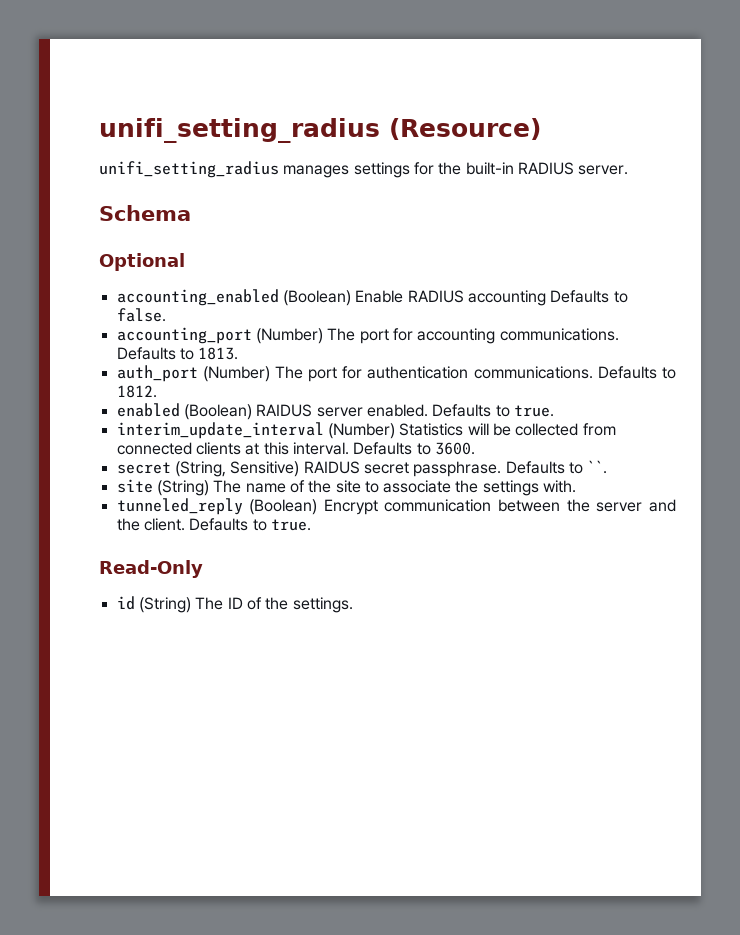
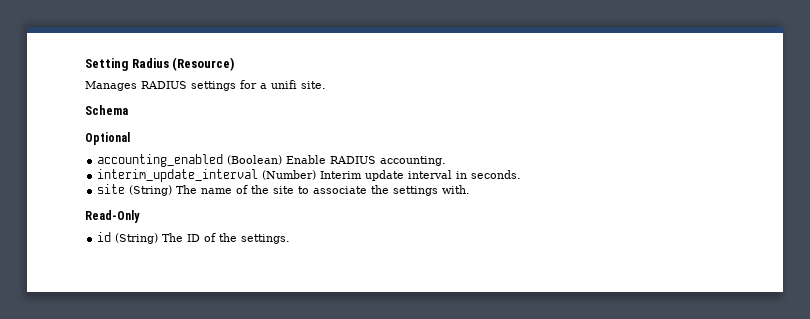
- unifi_setting_radius (Resource)
+ Setting Radius (Resource)
- unifi_setting_radius manages settings for the built-in RADIUS server.
+ Manages RADIUS settings for a unifi site.
- accounting_enabled (Boolean) Enable RADIUS accounting Defaults to false.
- accounting_port (Number) The port for accounting communications. Defaults to 1813.
- auth_port (Number) The port for authentication communications. Defaults to 1812.
- enabled (Boolean) RAIDUS server enabled. Defaults to true.
- interim_update_interval (Number) Statistics will be collected from connected clients at this interval. Defaults to 3600.
- secret (String, Sensitive) RAIDUS secret passphrase. Defaults to ``.
+ accounting_enabled (Boolean) Enable RADIUS accounting.
+ interim_update_interval (Number) Interim update interval in seconds.
- tunneled_reply (Boolean) Encrypt communication between the server and the client. Defaults to true.

